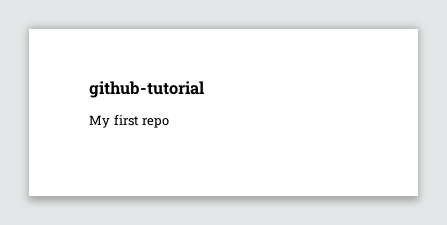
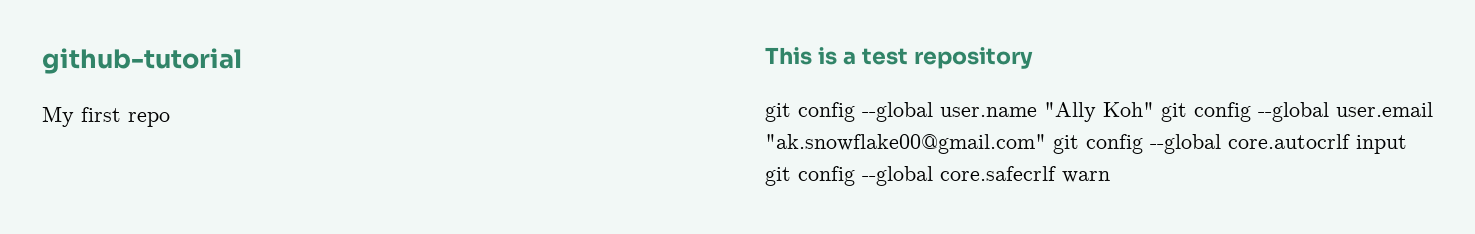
+ This is a test repository
+ git config --global user.name "Ally Koh" git config --global user.email "ak.snowflake00@gmail.com" git config --global core.autocrlf input git config --global core.safecrlf warn

